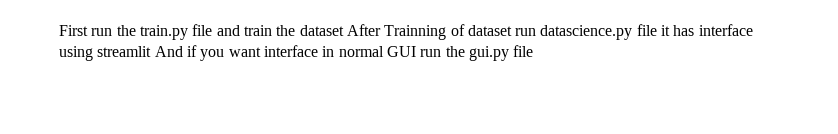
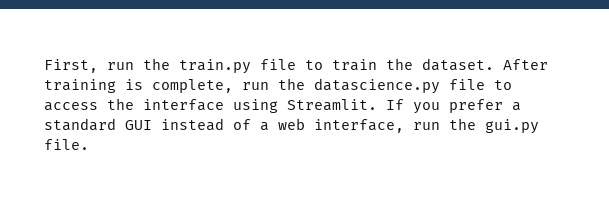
- First run the train.py file and train the dataset After Trainning of dataset run datascience.py file it has interface using streamlit And if you want interface in normal GUI run the gui.py file
+ First, run the train.py file to train the dataset. After training is complete, run the datascience.py file to access the interface using Streamlit. If you prefer a standard GUI instead of a web interface, run the gui.py file.

